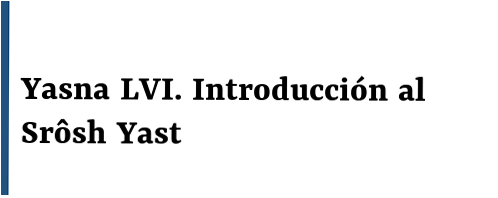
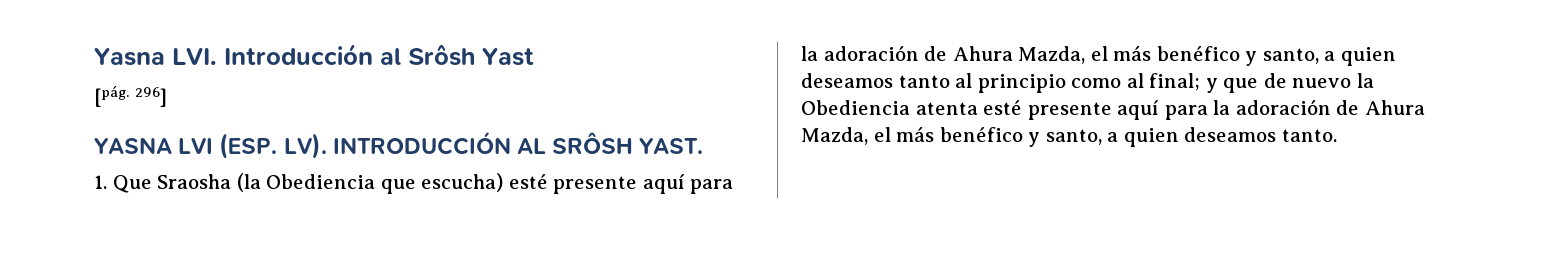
+ [pág. 296]
+ YASNA LVI (ESP. LV). INTRODUCCIÓN AL SRÔSH YAST.
+ 1. Que Sraosha (la Obediencia que escucha) esté presente aquí para la adoración de Ahura Mazda, el más benéfico y santo, a quien deseamos tanto al principio como al final; y que de nuevo la Obediencia atenta esté presente aquí para la adoración de Ahura Mazda, el más benéfico y santo, a quien deseamos tanto.

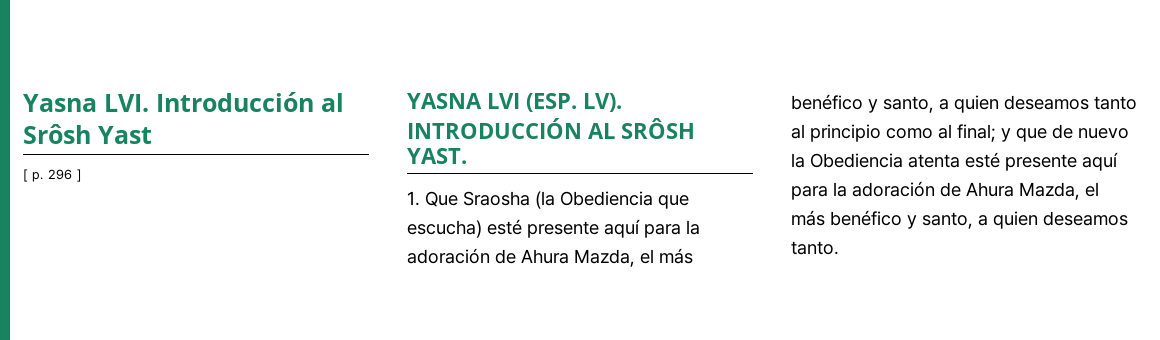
- [pág. 296]
+ [ p. 296 ]

